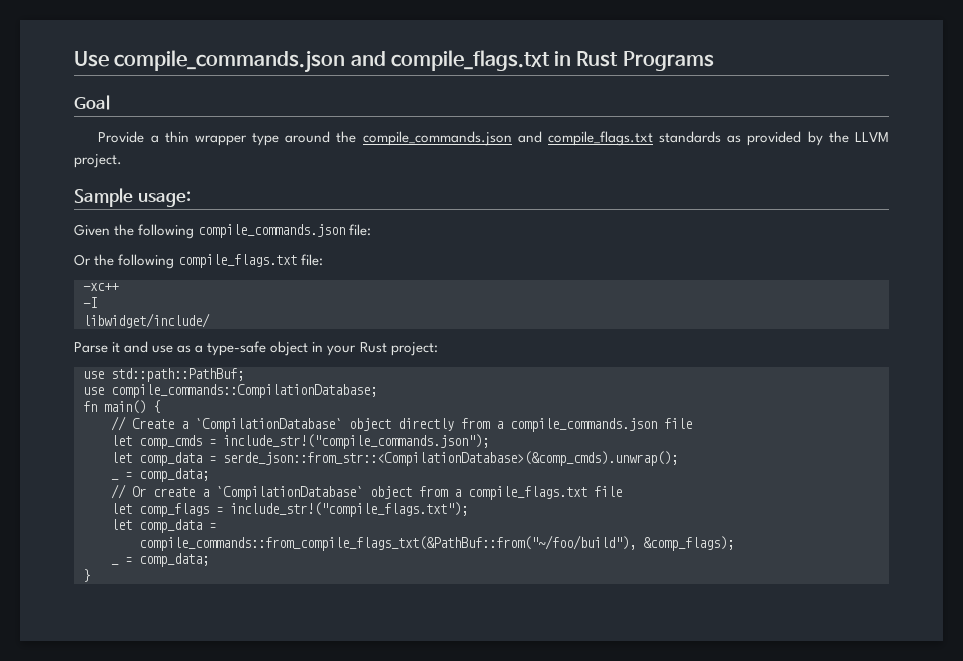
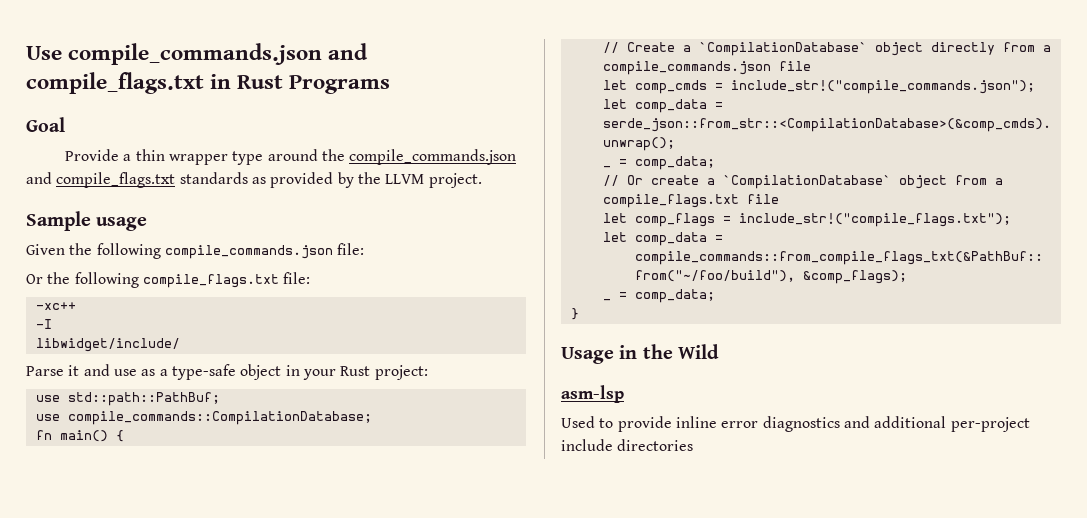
- Sample usage:
+ Sample usage
+ Usage in the Wild
+ asm-lsp
+ Used to provide inline error diagnostics and additional per-project include directories

